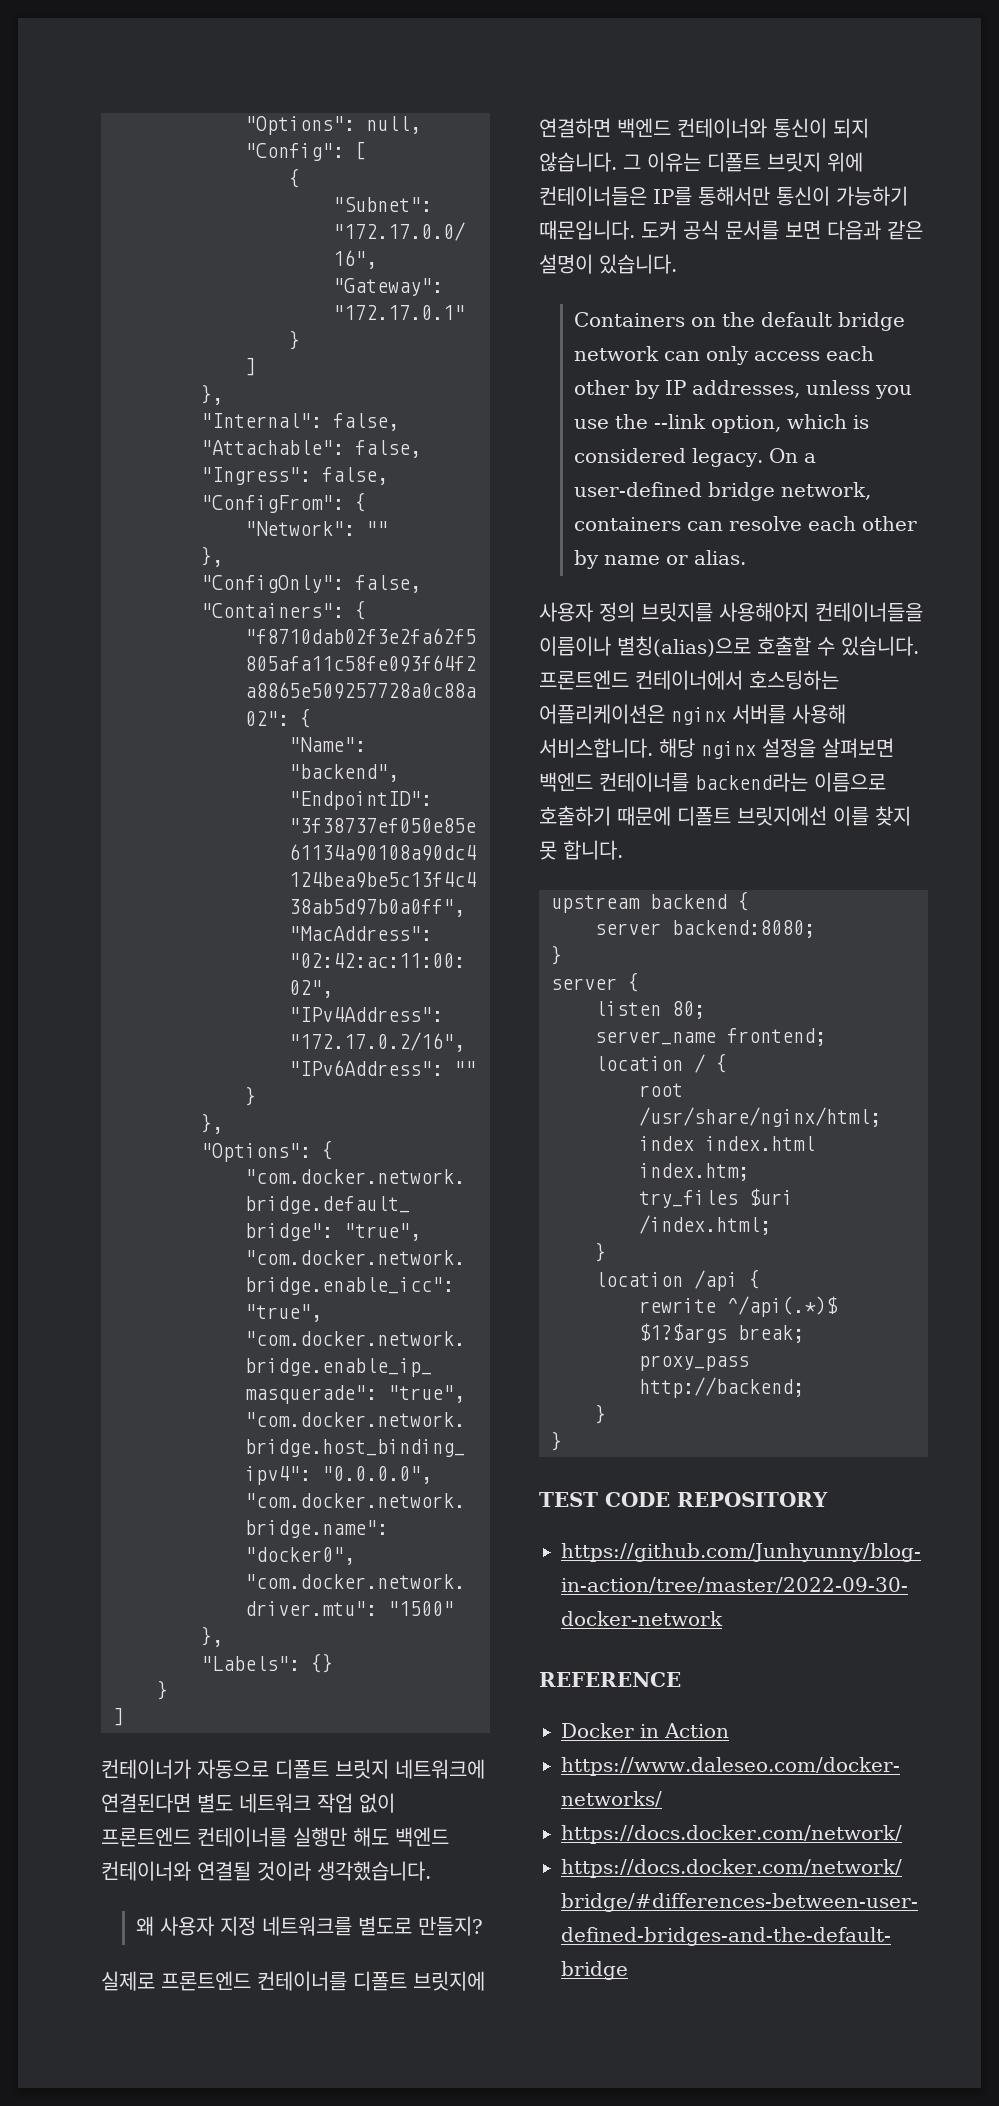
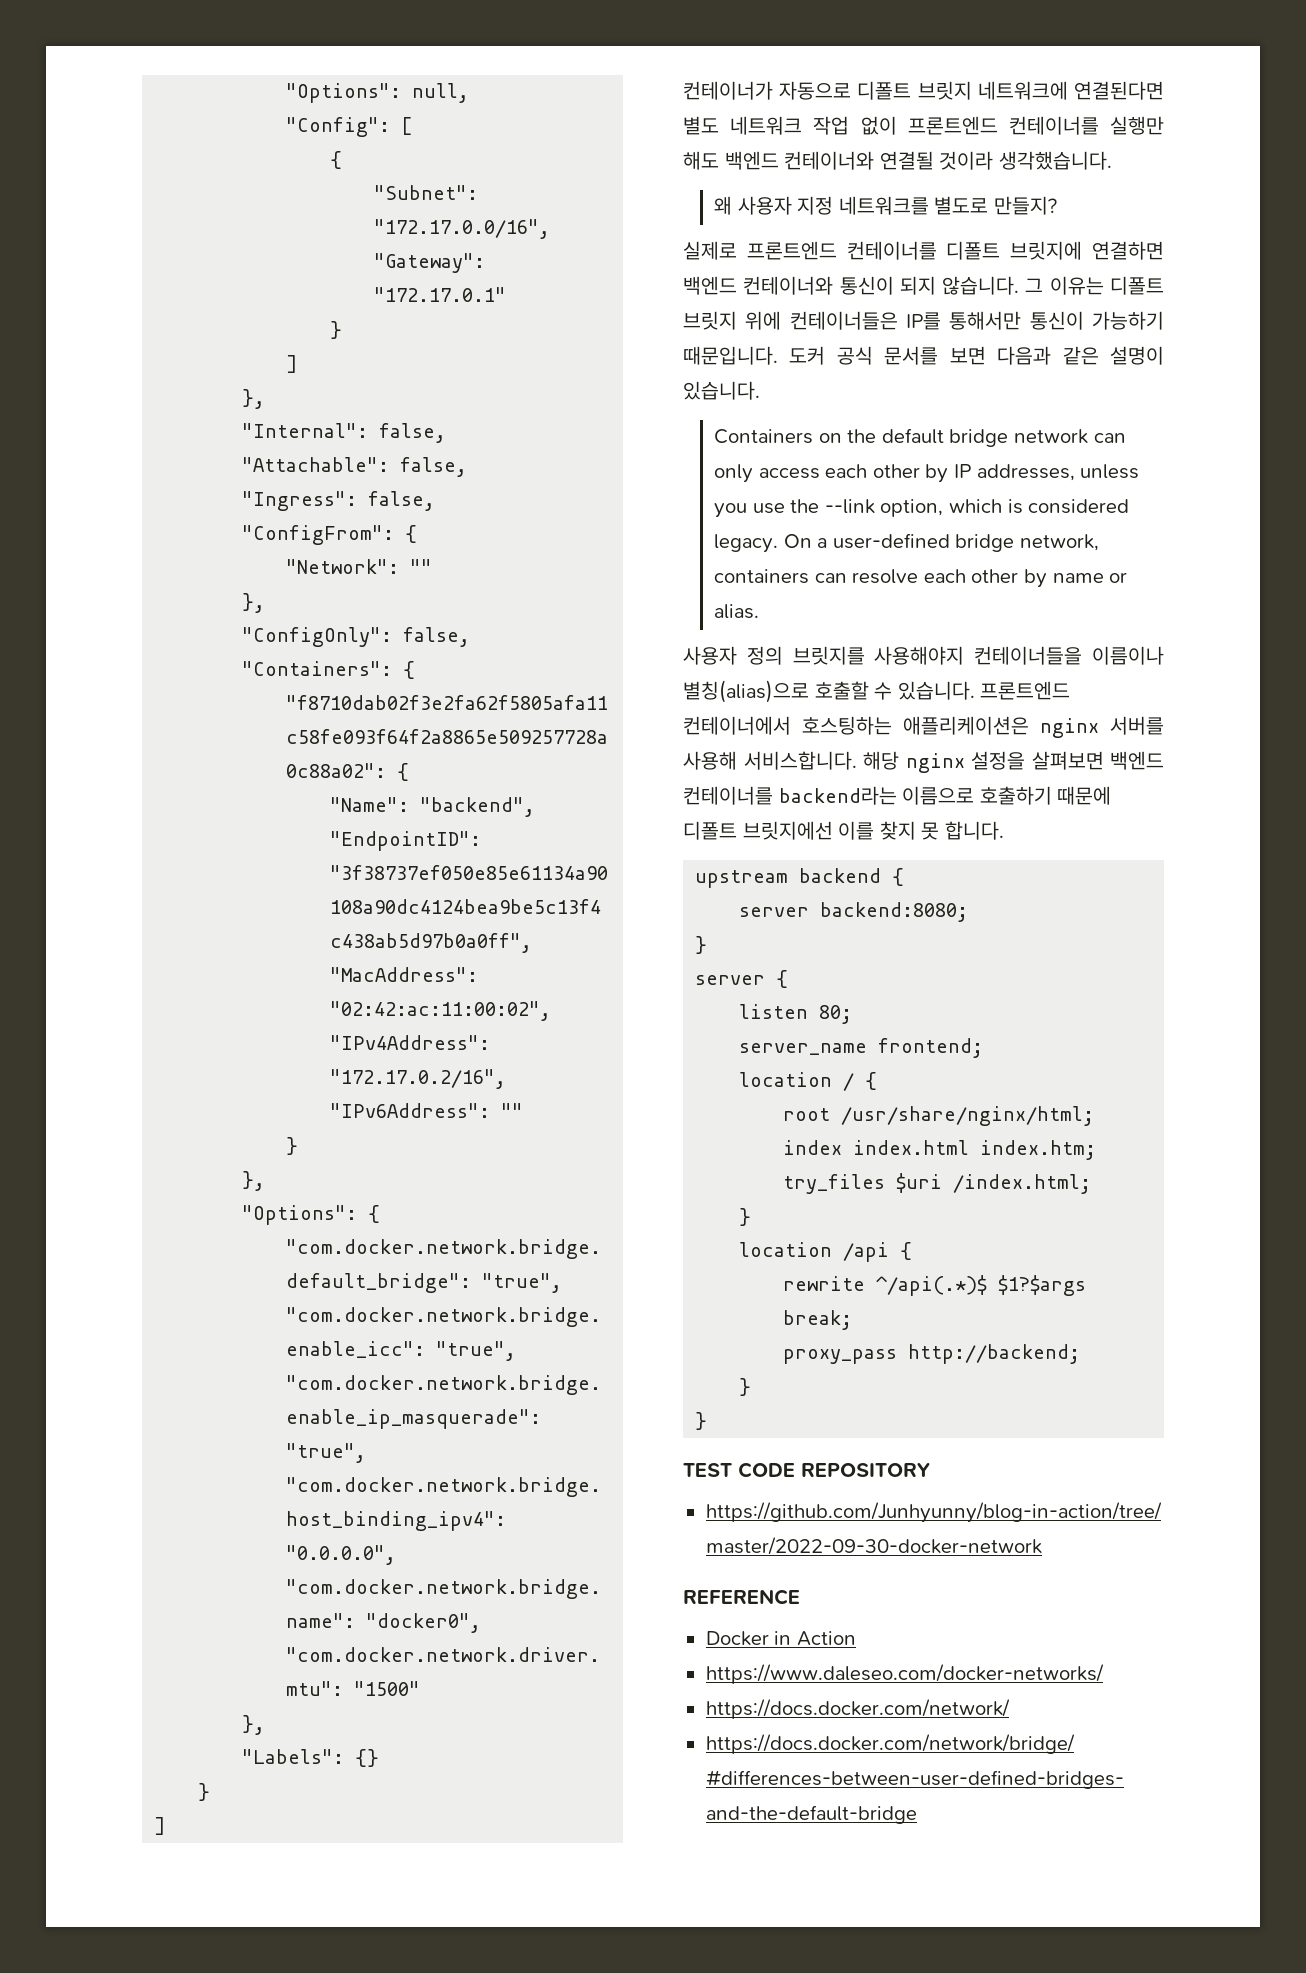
- 프론트엔드 컨테이너에서 호스팅하는 어플리케이션은 nginx 서버를 사용해 서비스합니다.
+ 프론트엔드 컨테이너에서 호스팅하는 애플리케이션은 nginx 서버를 사용해 서비스합니다.

